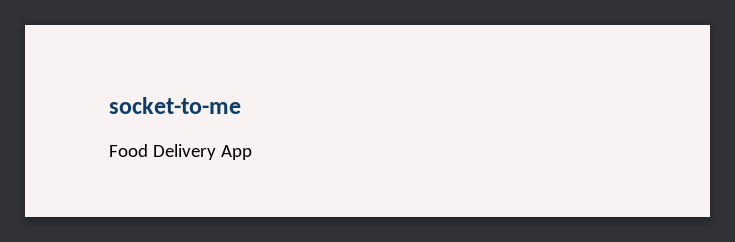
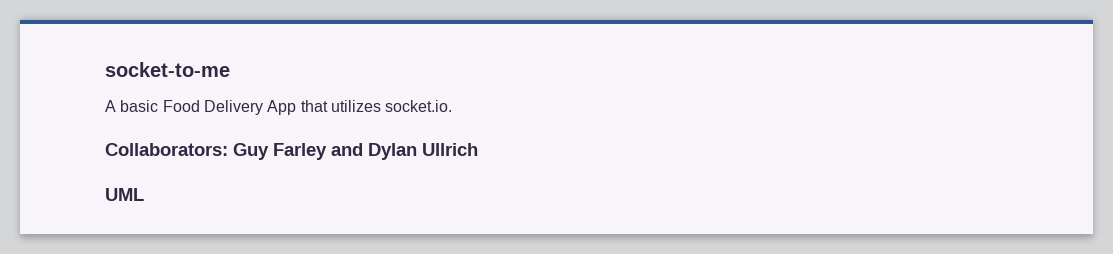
- Food Delivery App
+ A basic Food Delivery App that utilizes socket.io.
+ Collaborators: Guy Farley and Dylan Ullrich
+ UML

